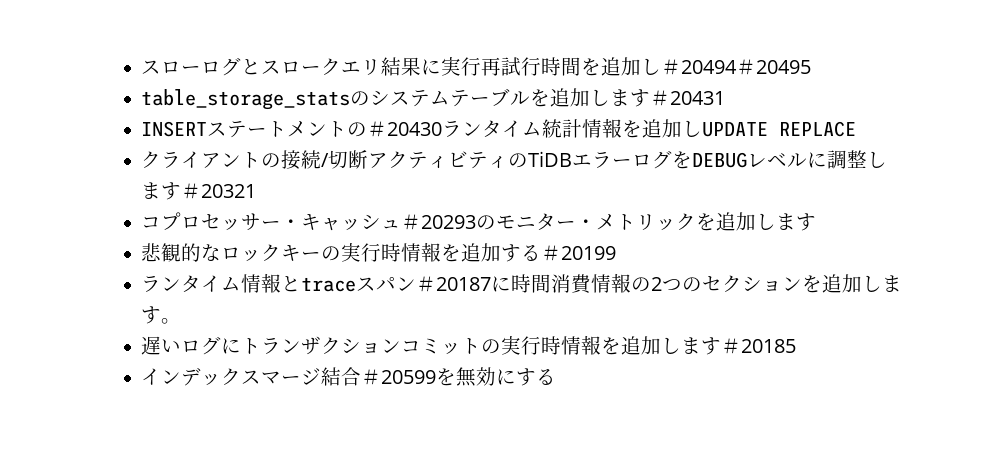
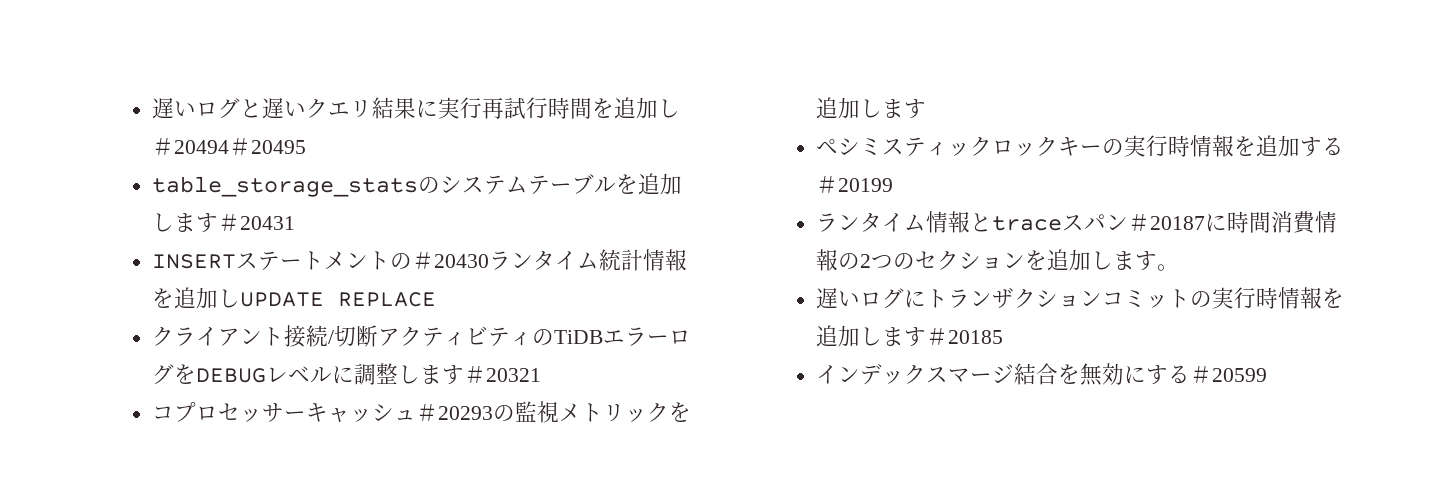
- スローログとスロークエリ結果に実行再試行時間を追加し＃20494＃20495
+ 遅いログと遅いクエリ結果に実行再試行時間を追加し＃20494＃20495
- クライアントの接続/切断アクティビティのTiDBエラーログをDEBUGレベルに調整します＃20321
+ クライアント接続/切断アクティビティのTiDBエラーログをDEBUGレベルに調整します＃20321
- コプロセッサー・キャッシュ＃20293のモニター・メトリックを追加します
+ コプロセッサーキャッシュ＃20293の監視メトリックを追加します
- 悲観的なロックキーの実行時情報を追加する＃20199
+ ペシミスティックロックキーの実行時情報を追加する＃20199
- インデックスマージ結合＃20599を無効にする
+ インデックスマージ結合を無効にする＃20599

